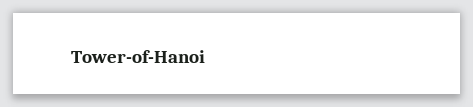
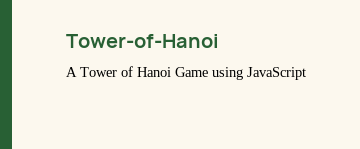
+ A Tower of Hanoi Game using JavaScript

